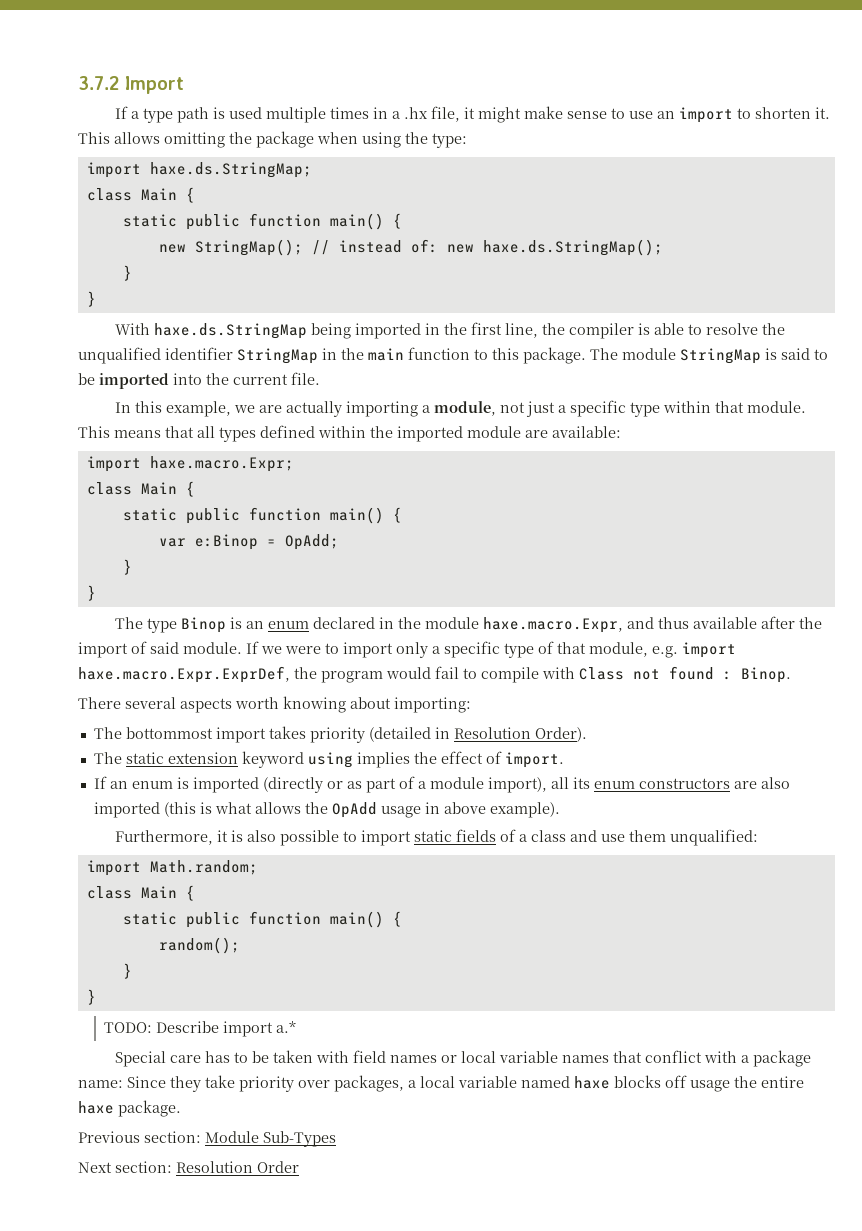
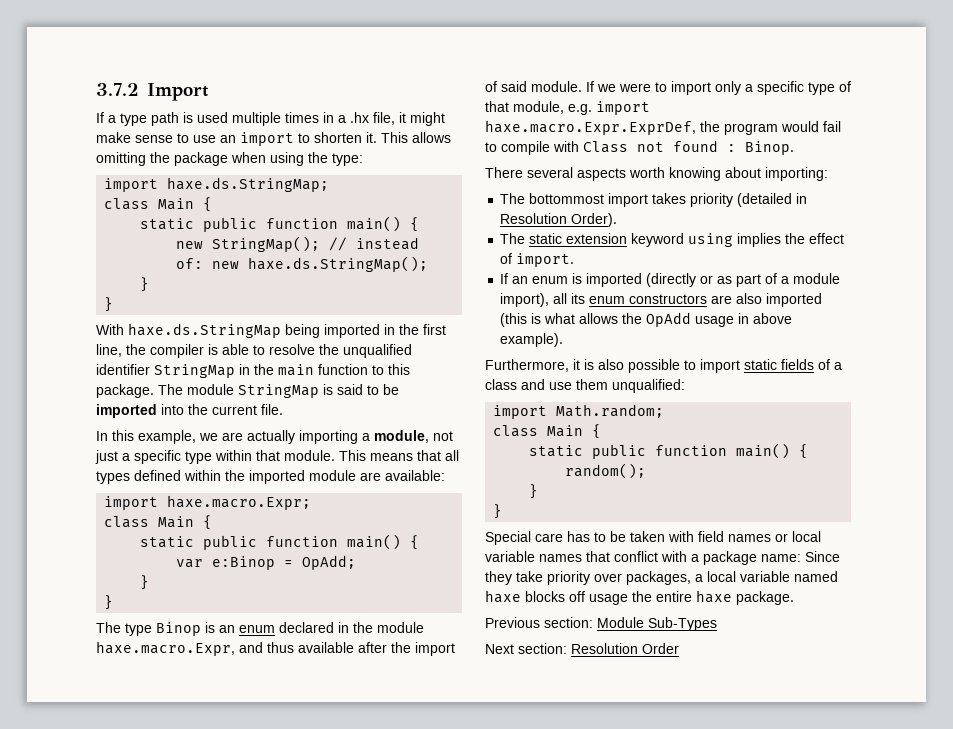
- TODO: Describe import a.*

